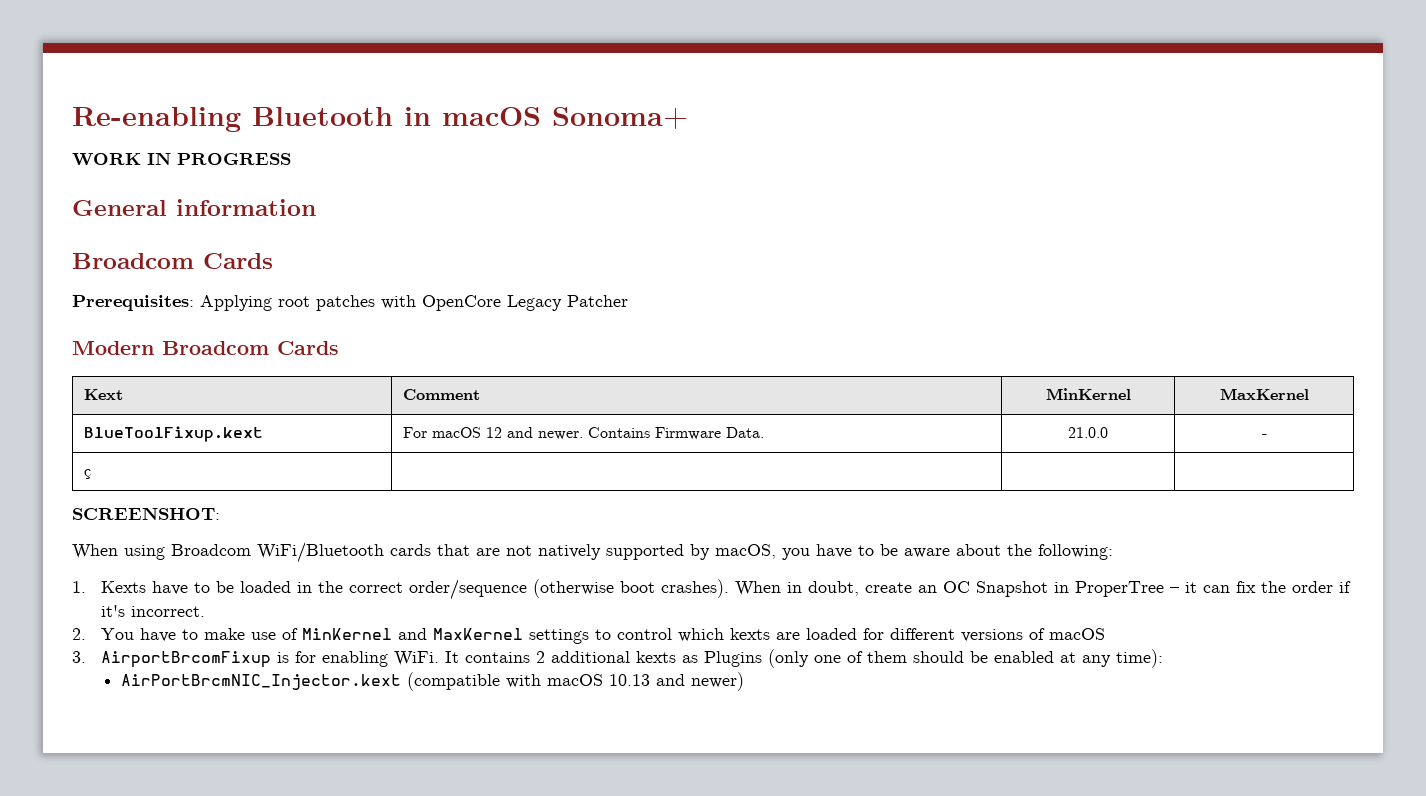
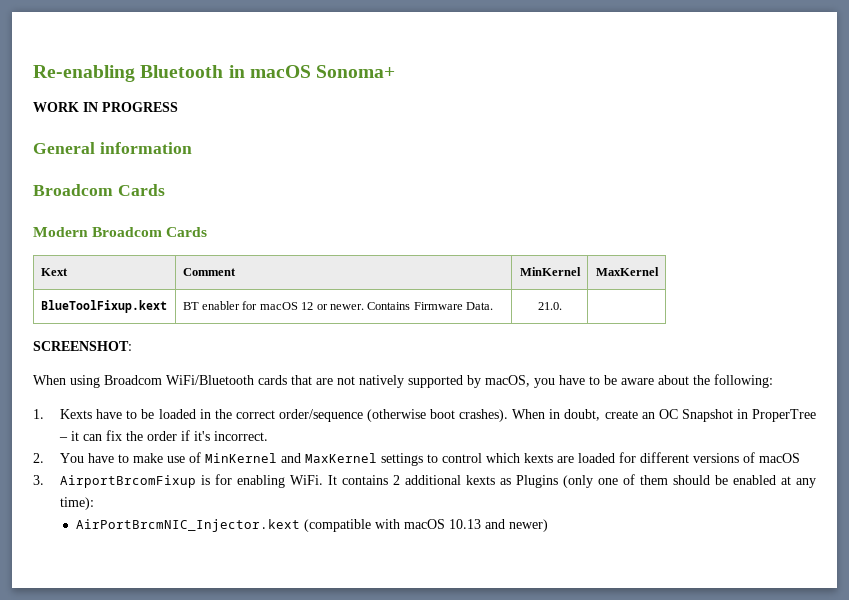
- Prerequisites: Applying root patches with OpenCore Legacy Patcher
- BlueToolFixup.kext | For macOS 12 and newer. Contains Firmware Data. | 21.0.0 | -
- ç | | |
+ BlueToolFixup.kext | BT enabler for macOS 12 or newer. Contains Firmware Data. | 21.0. |

